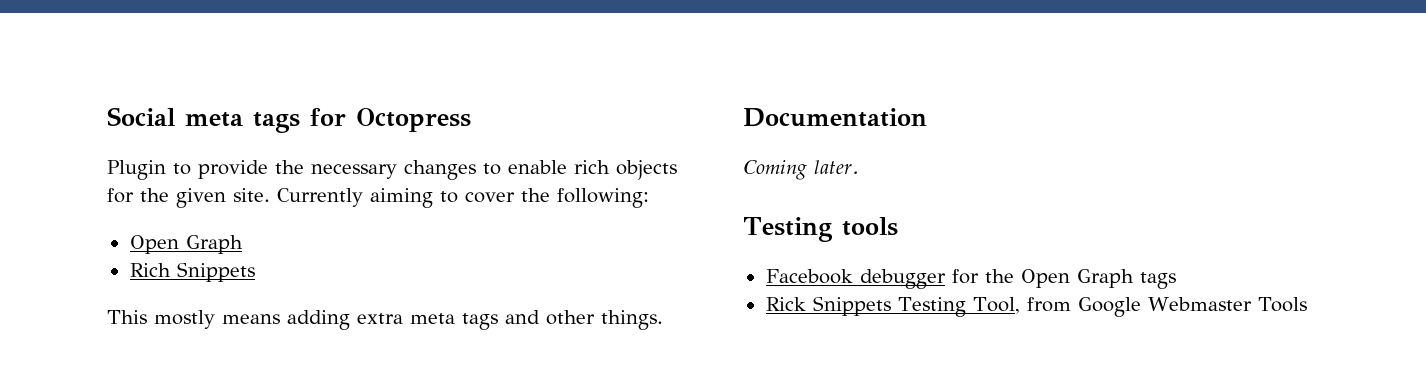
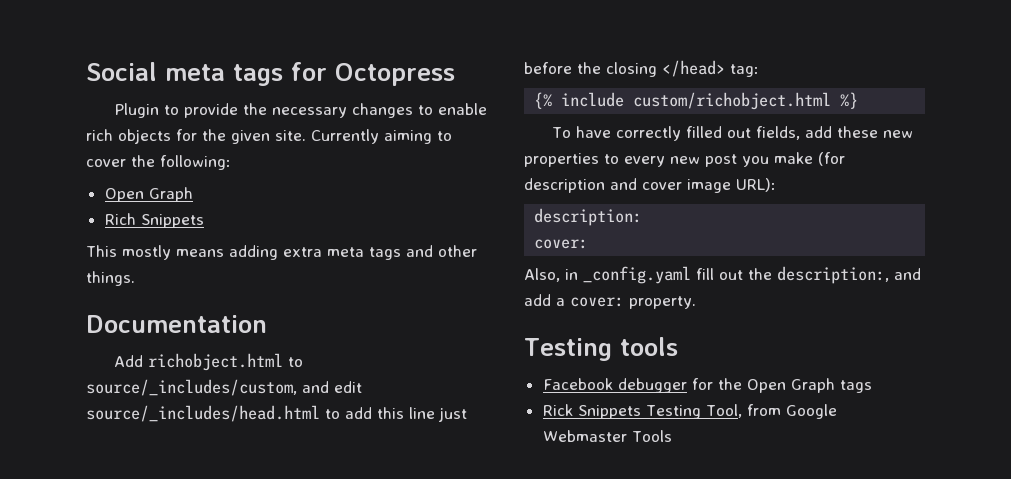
- Coming later.
+ Add richobject.html to source/_includes/custom, and edit source/_includes/head.html to add this line just before the closing </head> tag:
+ {% include custom/richobject.html %}
+ To have correctly filled out fields, add these new properties to every new post you make (for description and cover image URL):
+ description:
+ cover:
+ Also, in _config.yaml fill out the description:, and add a cover: property.

